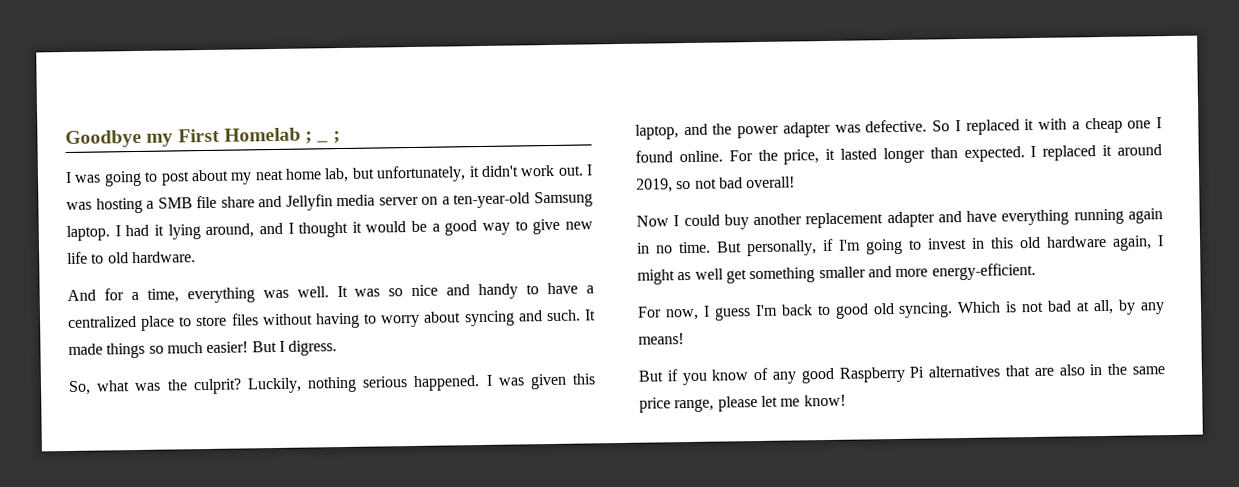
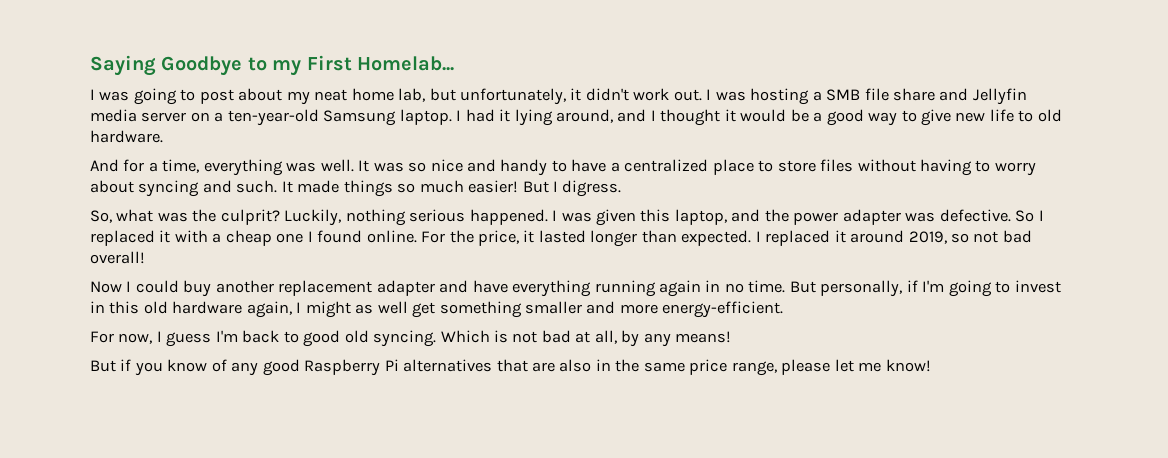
- Goodbye my First Homelab ; _ ;
+ Saying Goodbye to my First Homelab...

